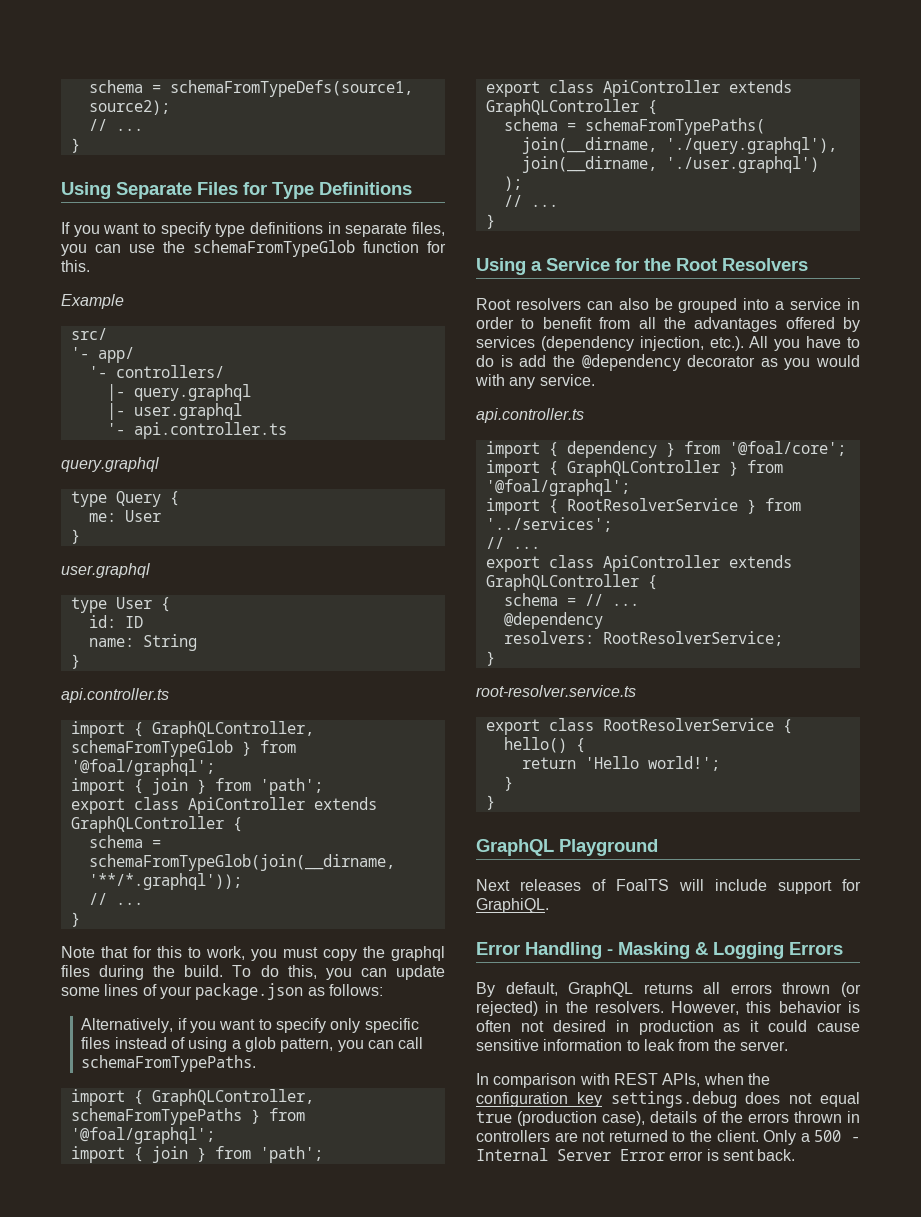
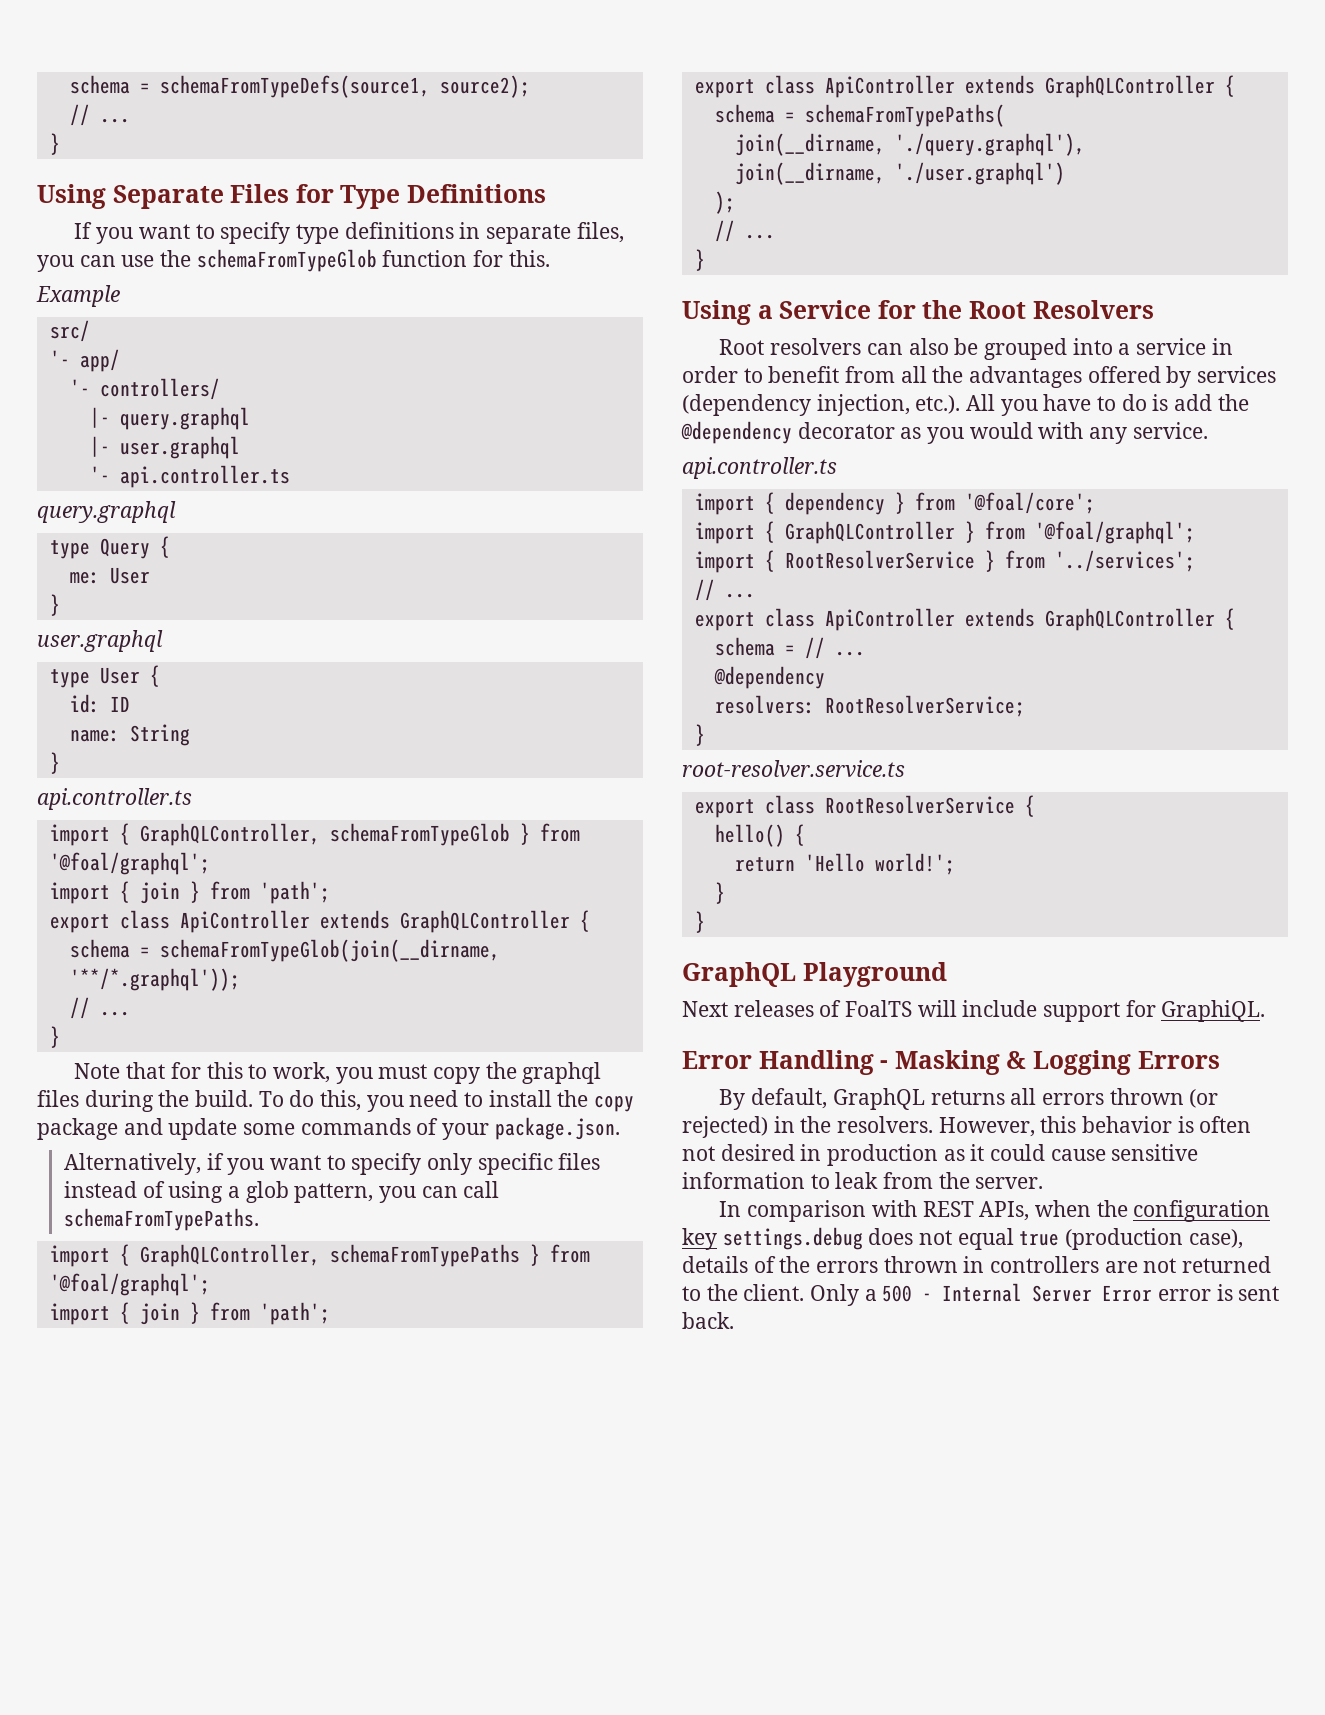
- To do this, you can update some lines of your package.json as follows:
+ To do this, you need to install the copy package and update some commands of your package.json.

